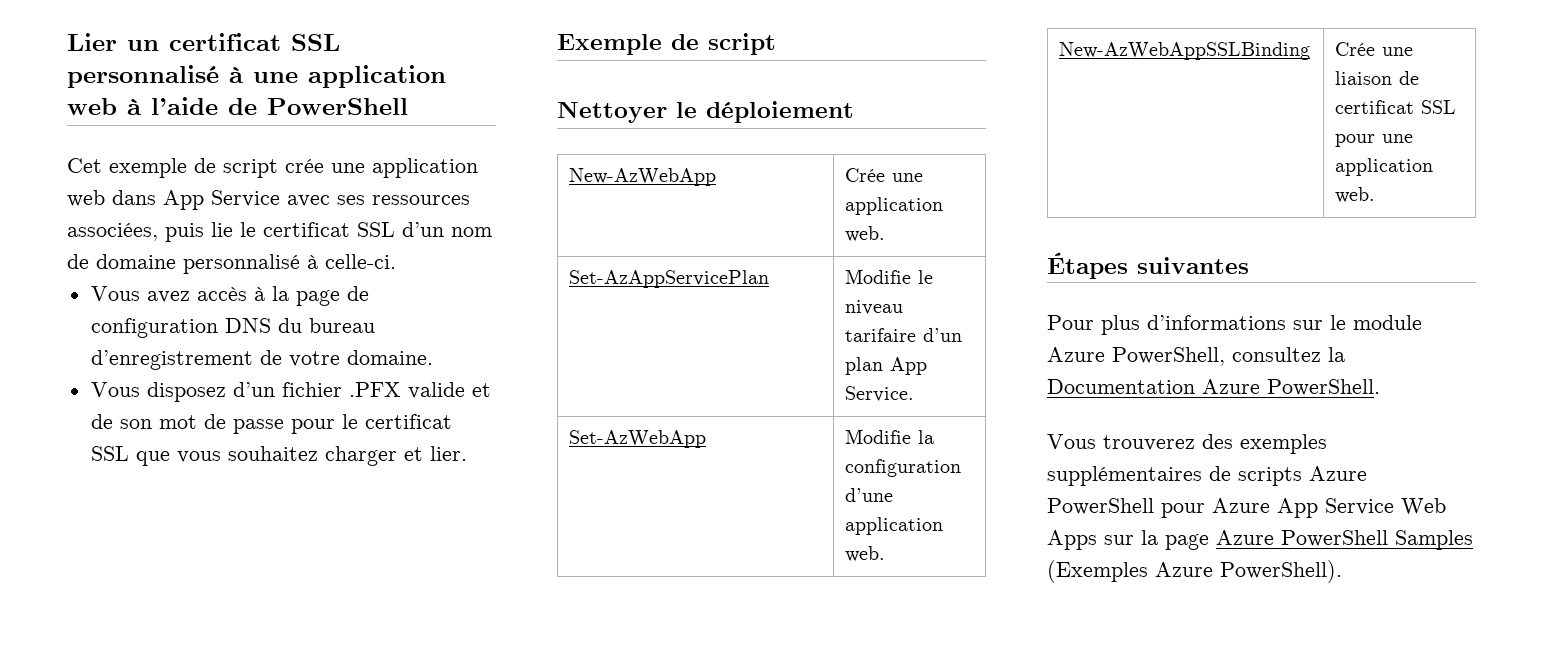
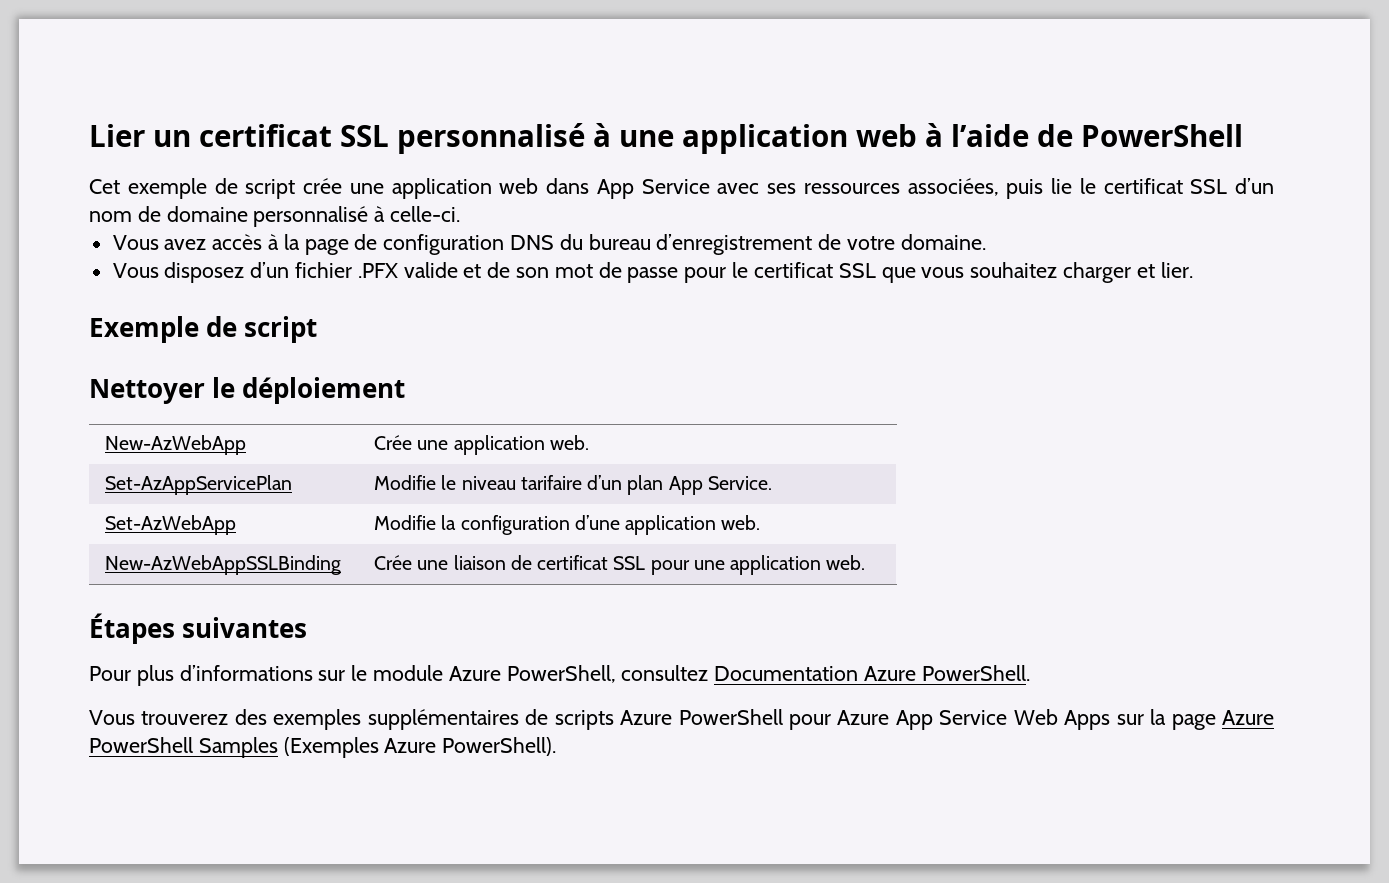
- Pour plus d’informations sur le module Azure PowerShell, consultez la Documentation Azure PowerShell.
+ Pour plus d’informations sur le module Azure PowerShell, consultez Documentation Azure PowerShell.

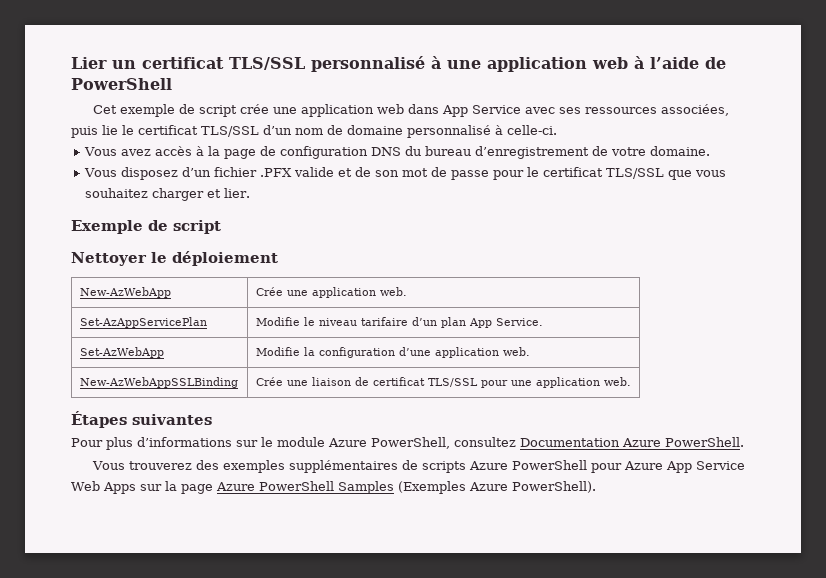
- Lier un certificat SSL personnalisé à une application web à l’aide de PowerShell
+ Lier un certificat TLS/SSL personnalisé à une application web à l’aide de PowerShell
- Cet exemple de script crée une application web dans App Service avec ses ressources associées, puis lie le certificat SSL d’un nom de domaine personnalisé à celle-ci.
+ Cet exemple de script crée une application web dans App Service avec ses ressources associées, puis lie le certificat TLS/SSL d’un nom de domaine personnalisé à celle-ci.
- Vous disposez d’un fichier .PFX valide et de son mot de passe pour le certificat SSL que vous souhaitez charger et lier.
+ Vous disposez d’un fichier .PFX valide et de son mot de passe pour le certificat TLS/SSL que vous souhaitez charger et lier.
- New-AzWebAppSSLBinding | Crée une liaison de certificat SSL pour une application web.
+ New-AzWebAppSSLBinding | Crée une liaison de certificat TLS/SSL pour une application web.

